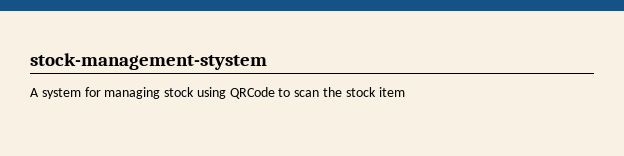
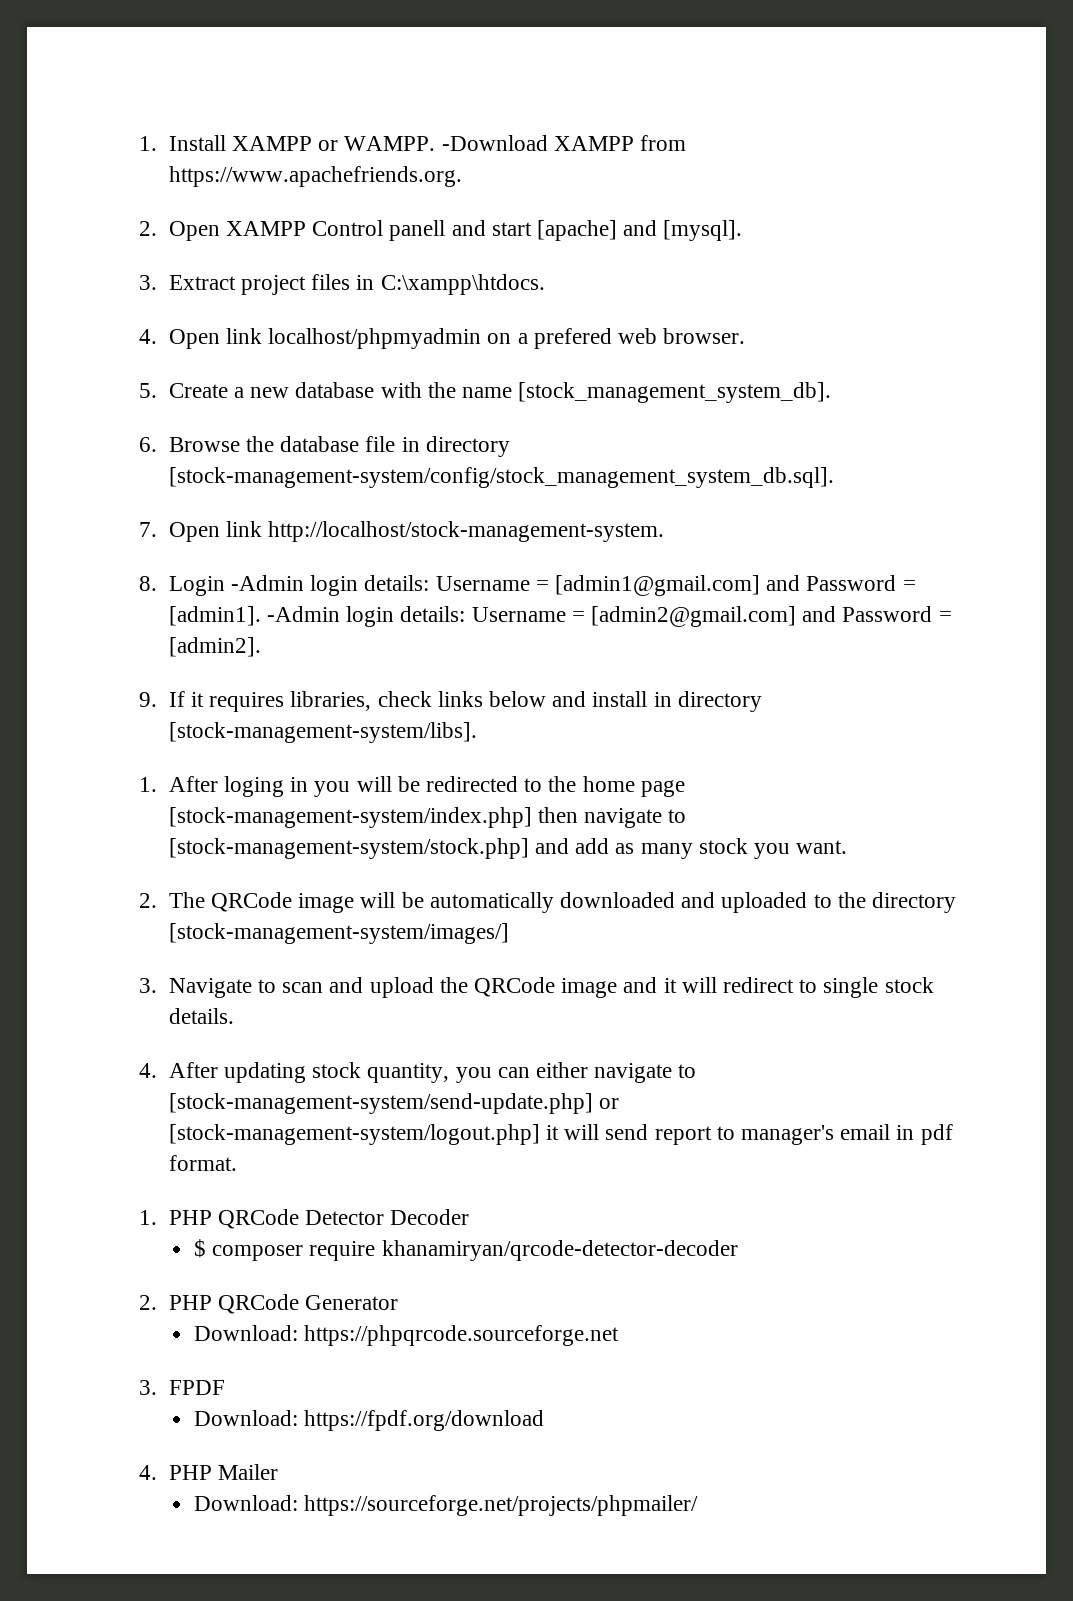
- stock-management-stystem
- A system for managing stock using QRCode to scan the stock item
+ 1. Install XAMPP or WAMPP. -Download XAMPP from https://www.apachefriends.org.
+ 2. Open XAMPP Control panell and start [apache] and [mysql].
+ 3. Extract project files in C:\xampp\htdocs.
+ 4. Open link localhost/phpmyadmin on a prefered web browser.
+ 5. Create a new database with the name [stock_management_system_db].
+ 6. Browse the database file in directory [stock-management-system/config/stock_management_system_db.sql].
+ 7. Open link http://localhost/stock-management-system.
+ 8. Login -Admin login details: Username = [admin1@gmail.com] and Password = [admin1]. -Admin login details: Username = [admin2@gmail.com] and Password = [admin2].
+ 9. If it requires libraries, check links below and install in directory [stock-management-system/libs].
+ 1. After loging in you will be redirected to the home page [stock-management-system/index.php] then navigate to [stock-management-system/stock.php] and add as many stock you want.
+ 2. The QRCode image will be automatically downloaded and uploaded to the directory [stock-management-system/images/]
+ 3. Navigate to scan and upload the QRCode image and it will redirect to single stock details.
+ 4. After updating stock quantity, you can either navigate to [stock-management-system/send-update.php] or [stock-management-system/logout.php] it will send report to manager's email in pdf format.
+ 1. PHP QRCode Detector Decoder
+ $ composer require khanamiryan/qrcode-detector-decoder
+ 2. PHP QRCode Generator
+ Download: https://phpqrcode.sourceforge.net
+ 3. FPDF
+ Download: https://fpdf.org/download
+ 4. PHP Mailer
+ Download: https://sourceforge.net/projects/phpmailer/

